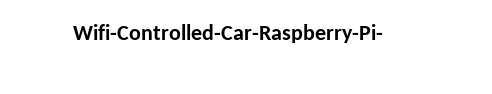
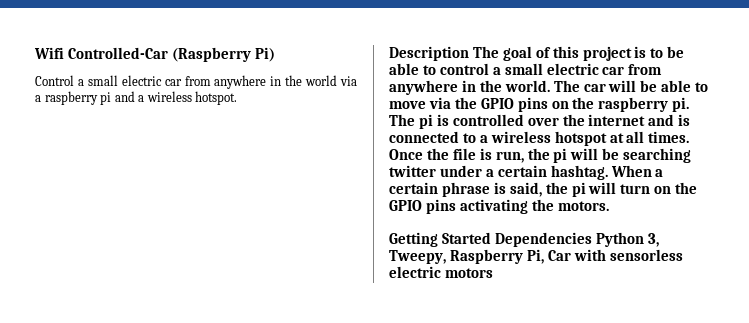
- Wifi-Controlled-Car-Raspberry-Pi-
+ Wifi Controlled-Car (Raspberry Pi)
+ Control a small electric car from anywhere in the world via a raspberry pi and a wireless hotspot.
+ Description The goal of this project is to be able to control a small electric car from anywhere in the world. The car will be able to move via the GPIO pins on the raspberry pi. The pi is controlled over the internet and is connected to a wireless hotspot at all times. Once the file is run, the pi will be searching twitter under a certain hashtag. When a certain phrase is said, the pi will turn on the GPIO pins activating the motors.
+ Getting Started Dependencies Python 3, Tweepy, Raspberry Pi, Car with sensorless electric motors

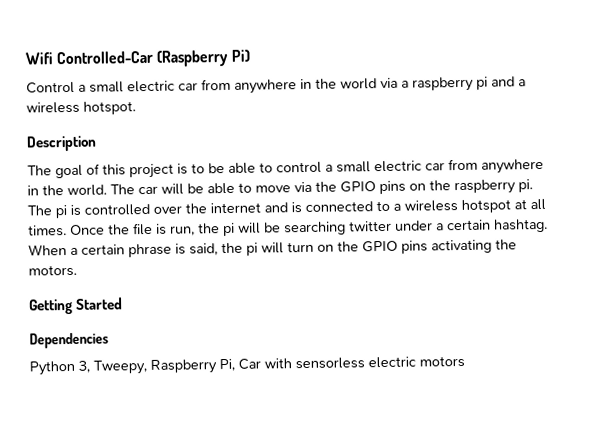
- Description The goal of this project is to be able to control a small electric car from anywhere in the world.
+ Description
+ The goal of this project is to be able to control a small electric car from anywhere in the world.
- Getting Started Dependencies Python 3, Tweepy, Raspberry Pi, Car with sensorless electric motors
+ Getting Started
+ Dependencies
+ Python 3, Tweepy, Raspberry Pi, Car with sensorless electric motors

